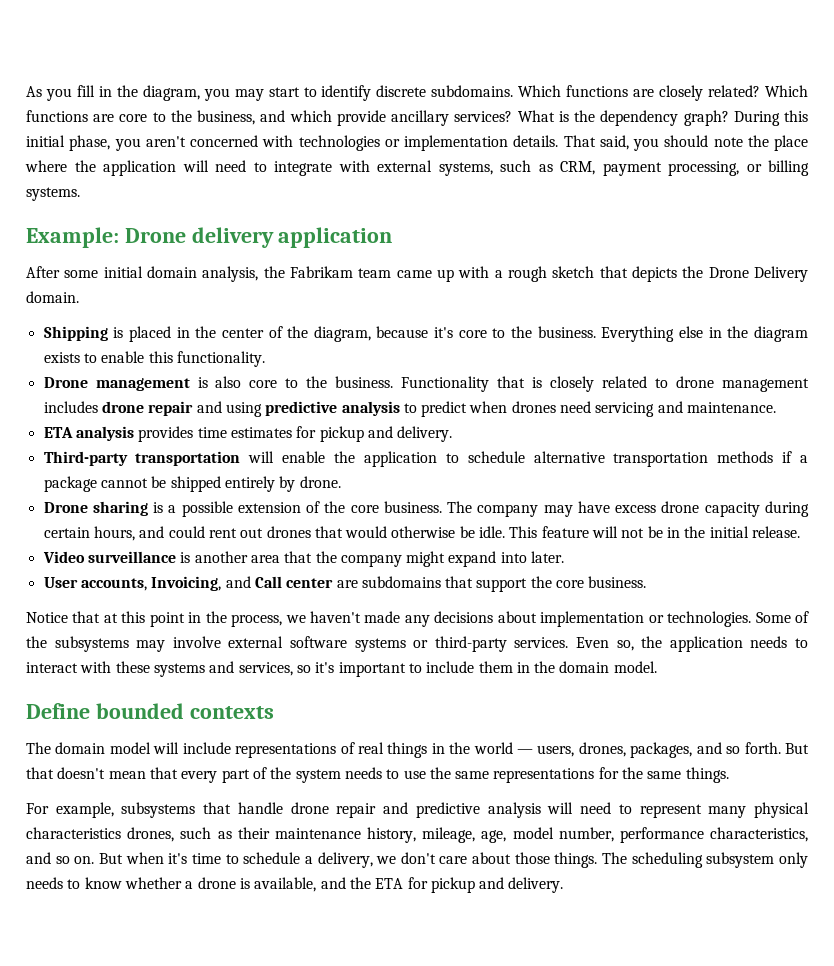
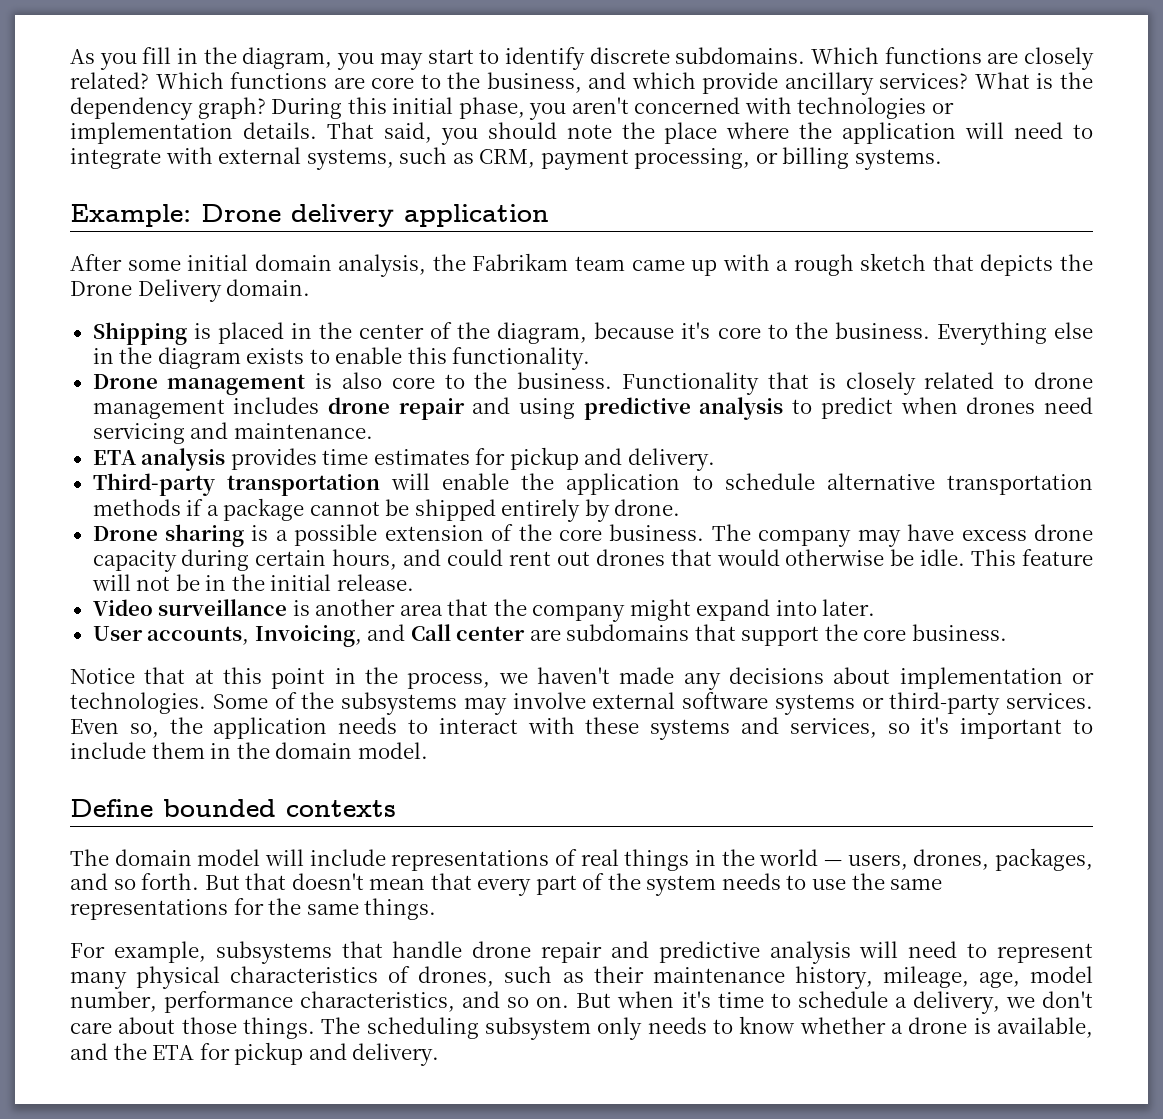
- For example, subsystems that handle drone repair and predictive analysis will need to represent many physical characteristics drones, such as their maintenance history, mileage, age, model number, performance characteristics, and so on.
+ For example, subsystems that handle drone repair and predictive analysis will need to represent many physical characteristics of drones, such as their maintenance history, mileage, age, model number, performance characteristics, and so on.

